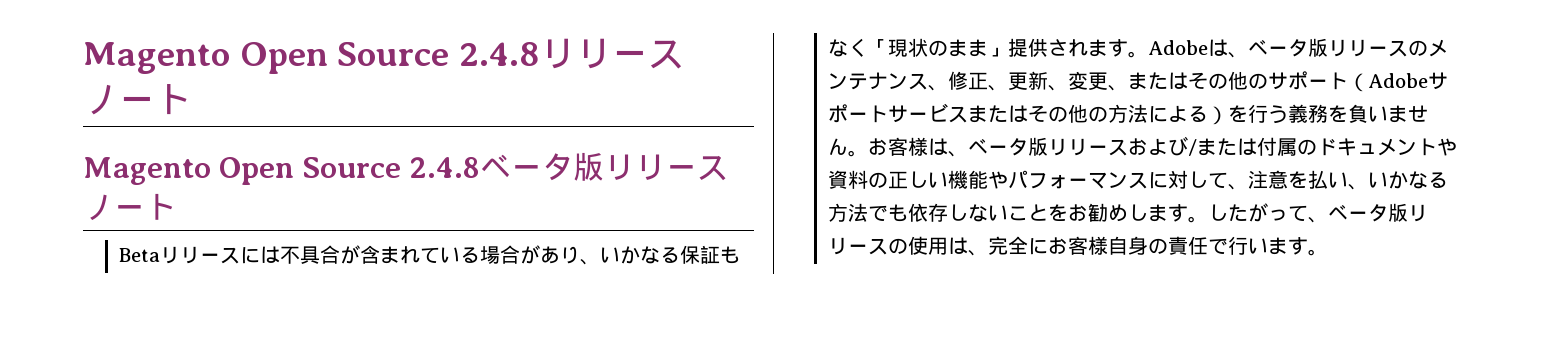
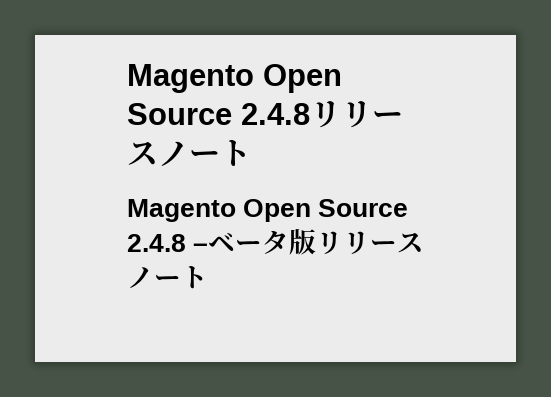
- Magento Open Source 2.4.8ベータ版リリースノート
+ Magento Open Source 2.4.8 –ベータ版リリースノート
- Betaリリースには不具合が含まれている場合があり、いかなる保証もなく「現状のまま」提供されます。Adobeは、ベータ版リリースのメンテナンス、修正、更新、変更、またはその他のサポート（Adobeサポートサービスまたはその他の方法による）を行う義務を負いません。お客様は、ベータ版リリースおよび/または付属のドキュメントや資料の正しい機能やパフォーマンスに対して、注意を払い、いかなる方法でも依存しないことをお勧めします。したがって、ベータ版リリースの使用は、完全にお客様自身の責任で行います。

